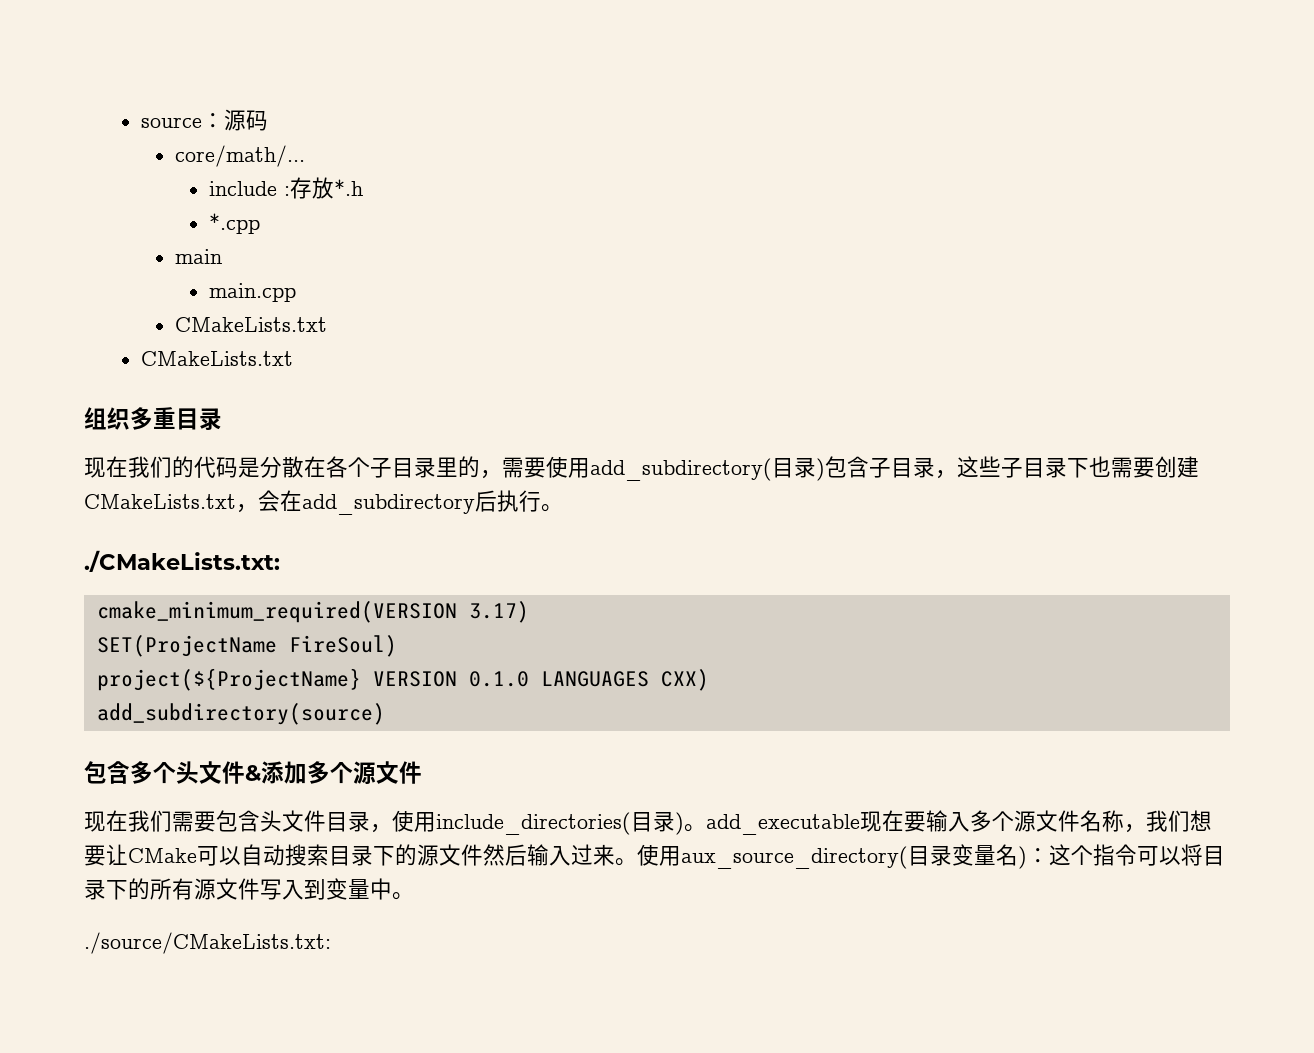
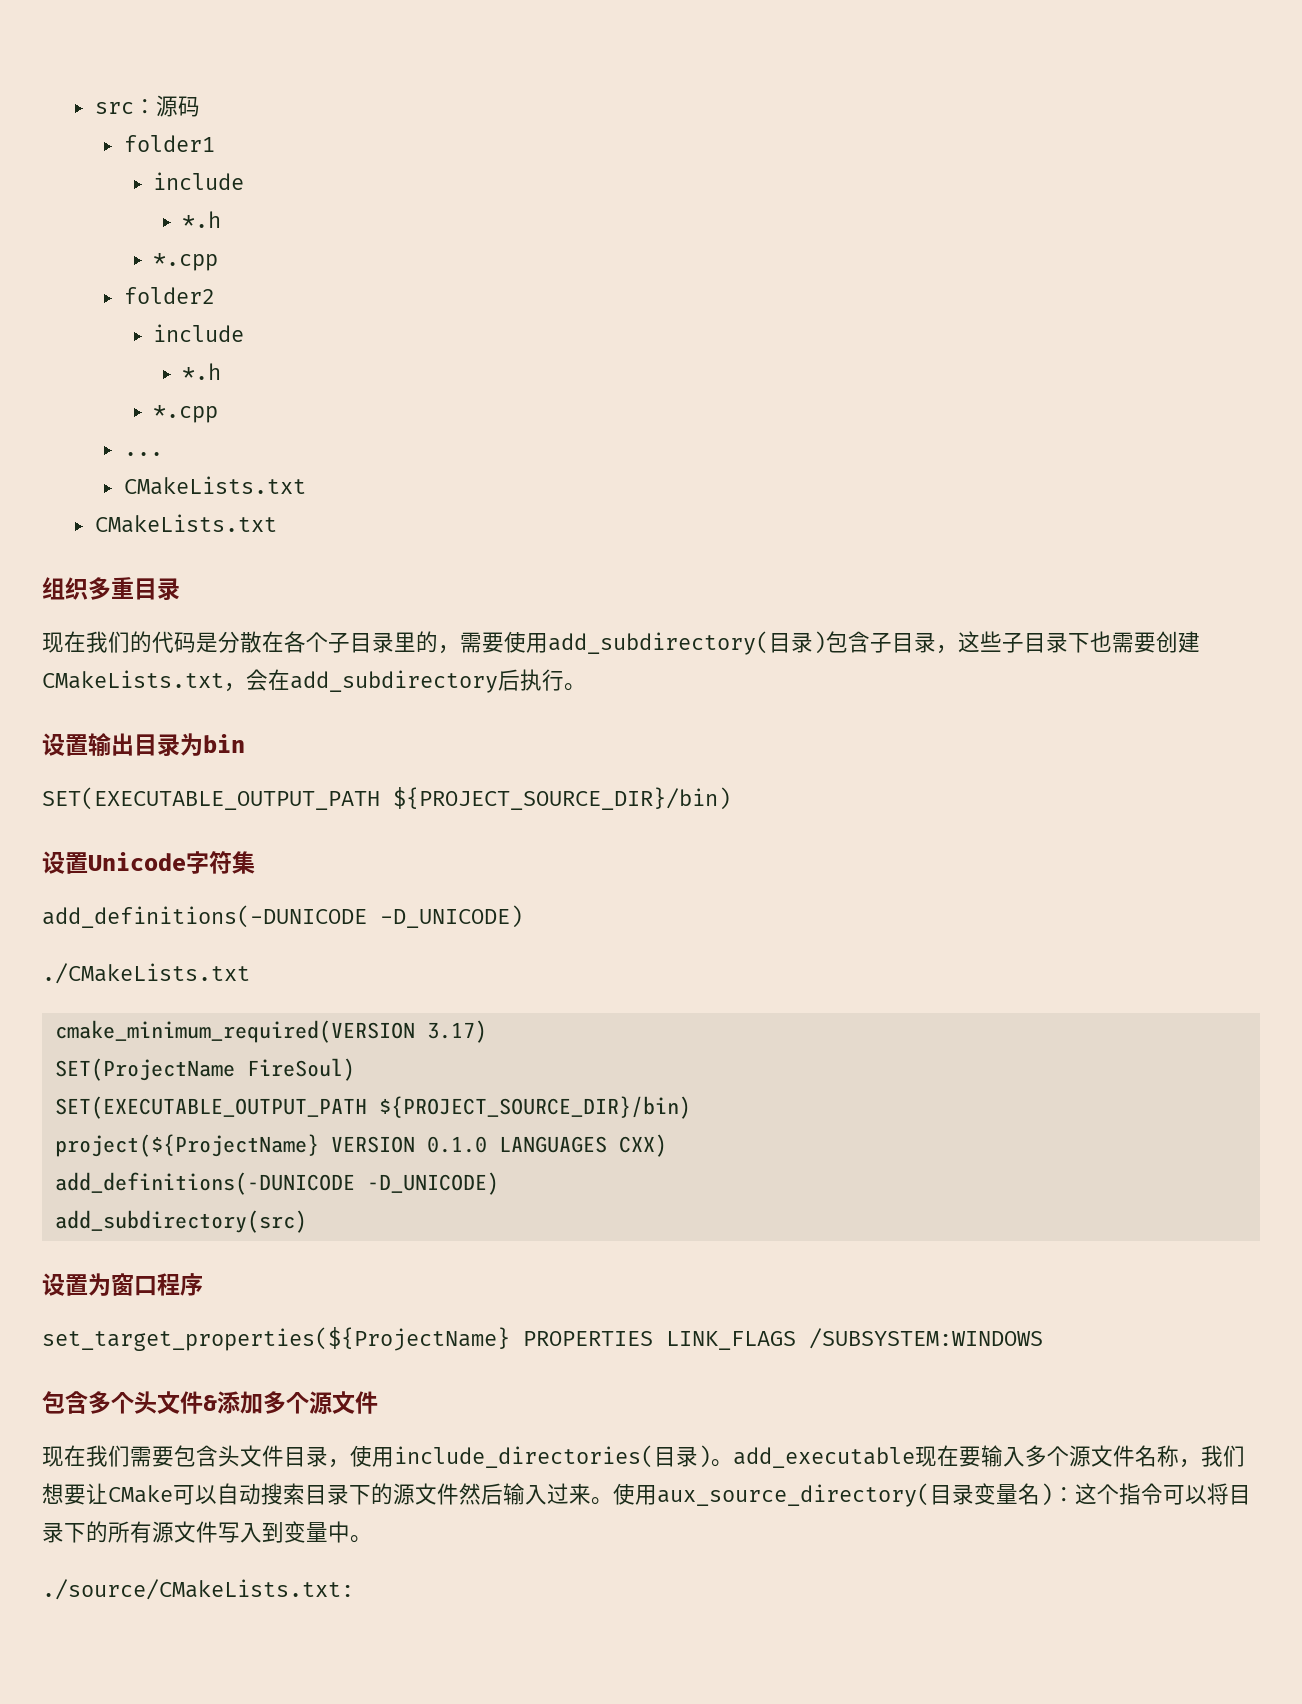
- source：源码
+ src：源码
- core/math/...
- include :存放*.h
+ folder1
+ include
+ *.h
  *.cpp
- main
- main.cpp
+ folder2
+ include
+ *.h
+ *.cpp
+ ...
- ./CMakeLists.txt:
+ 设置输出目录为bin
+ SET(EXECUTABLE_OUTPUT_PATH ${PROJECT_SOURCE_DIR}/bin)
+ 设置Unicode字符集
+ add_definitions(-DUNICODE -D_UNICODE)
+ ./CMakeLists.txt
  SET(ProjectName FireSoul)
+ SET(EXECUTABLE_OUTPUT_PATH ${PROJECT_SOURCE_DIR}/bin)
  project(${ProjectName} VERSION 0.1.0 LANGUAGES CXX)
- add_subdirectory(source)
+ add_definitions(-DUNICODE -D_UNICODE)
+ add_subdirectory(src)
+ 设置为窗口程序
+ set_target_properties(${ProjectName} PROPERTIES LINK_FLAGS /SUBSYSTEM:WINDOWS

